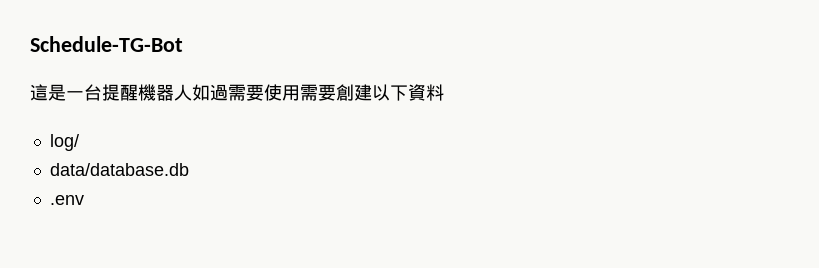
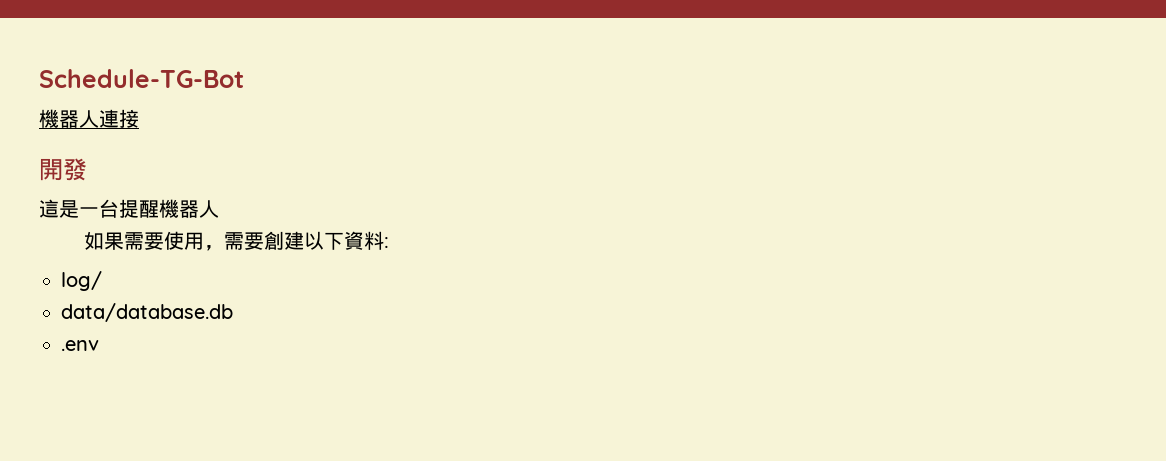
+ 機器人連接
+ 開發
- 這是一台提醒機器人如過需要使用需要創建以下資料
+ 這是一台提醒機器人
+ 如果需要使用，需要創建以下資料:

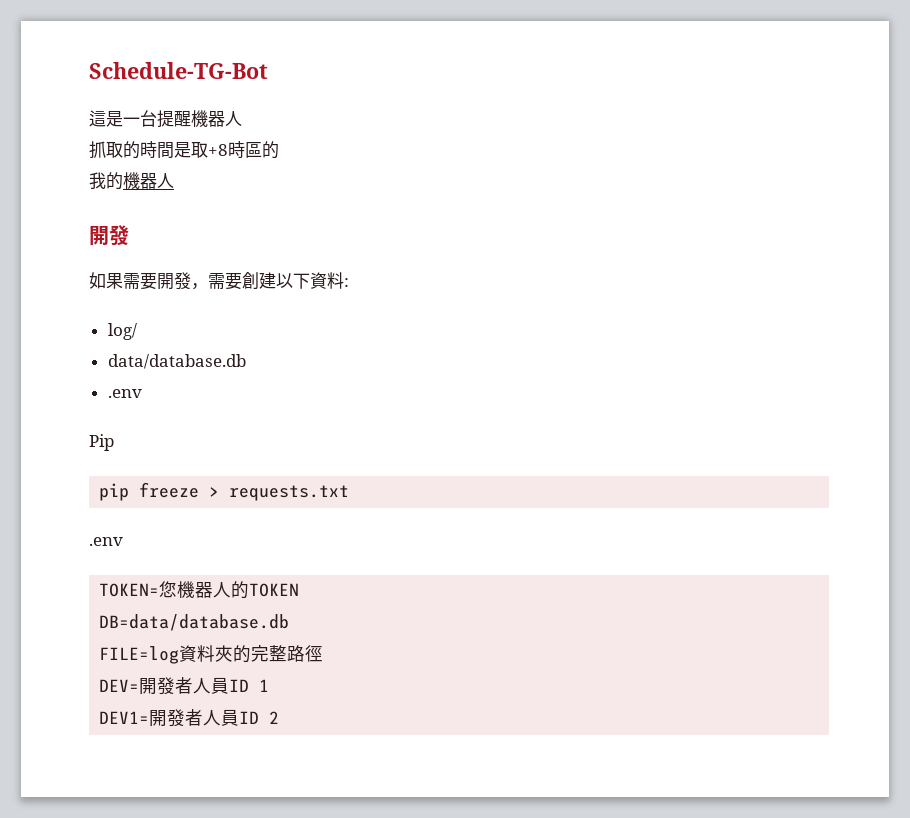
- 機器人連接
- 開發
+ 抓取的時間是取+8時區的
+ 我的機器人
+ 開發
- 如果需要使用，需要創建以下資料:
+ 如果需要開發，需要創建以下資料:
+ Pip
+ pip freeze > requests.txt
+ .env
+ TOKEN=您機器人的TOKEN
+ DB=data/database.db
+ FILE=log資料夾的完整路徑
+ DEV=開發者人員ID 1
+ DEV1=開發者人員ID 2

